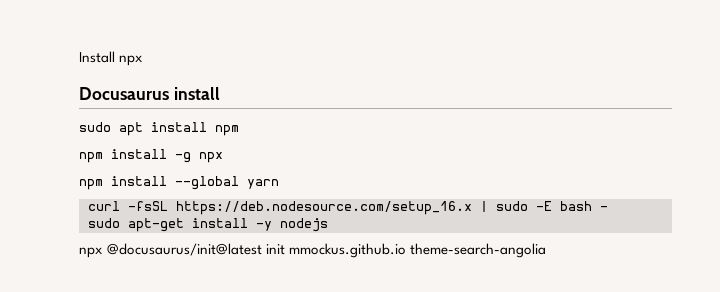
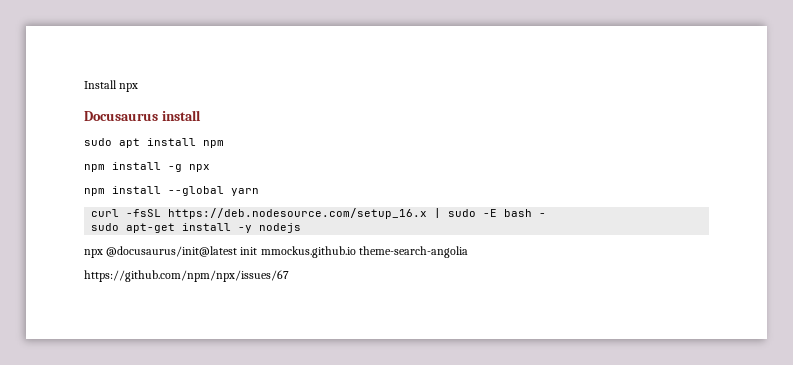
+ https://github.com/npm/npx/issues/67

